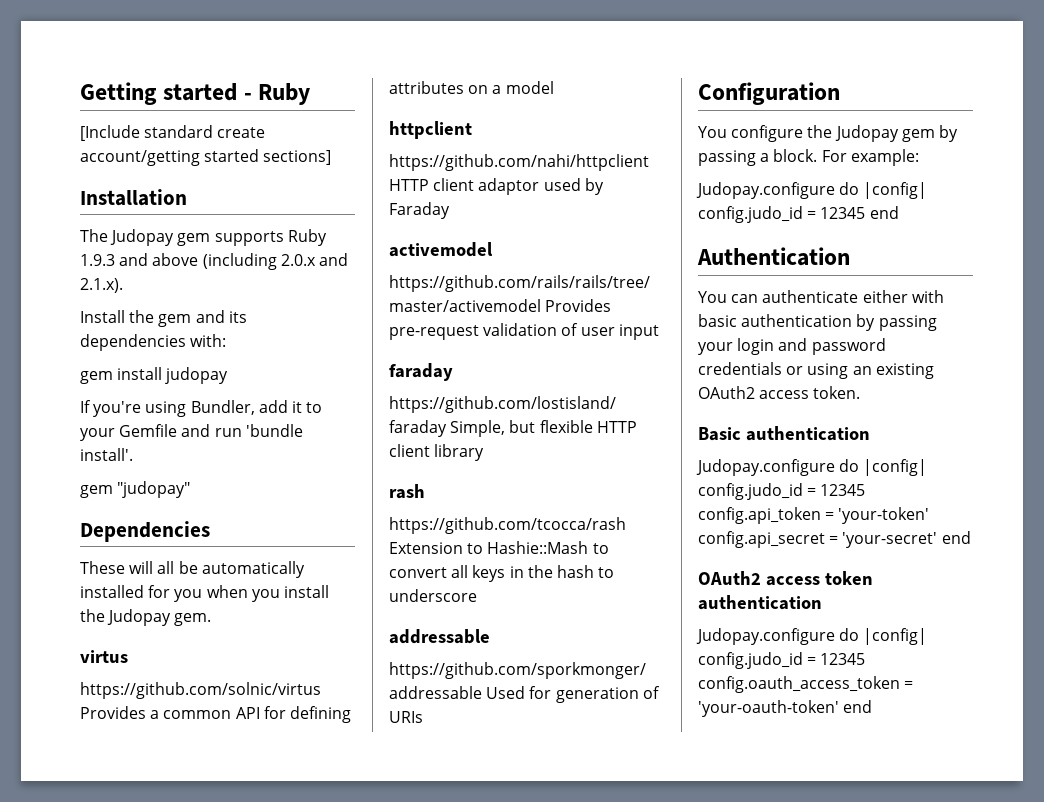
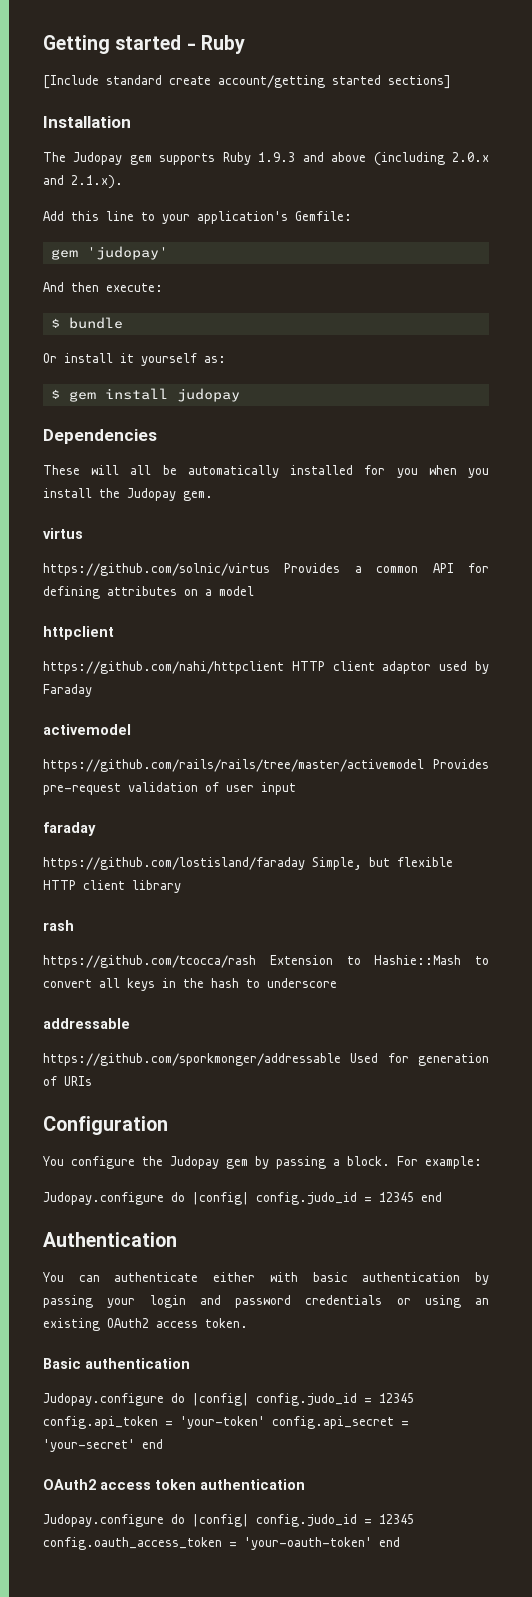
- Install the gem and its dependencies with:
- gem install judopay
- If you're using Bundler, add it to your Gemfile and run 'bundle install'.
- gem "judopay"
+ Add this line to your application's Gemfile:
+ gem 'judopay'
+ And then execute:
+ $ bundle
+ Or install it yourself as:
+ $ gem install judopay

